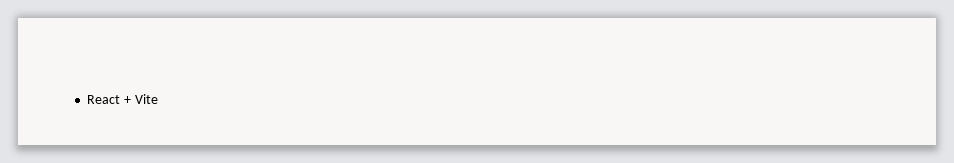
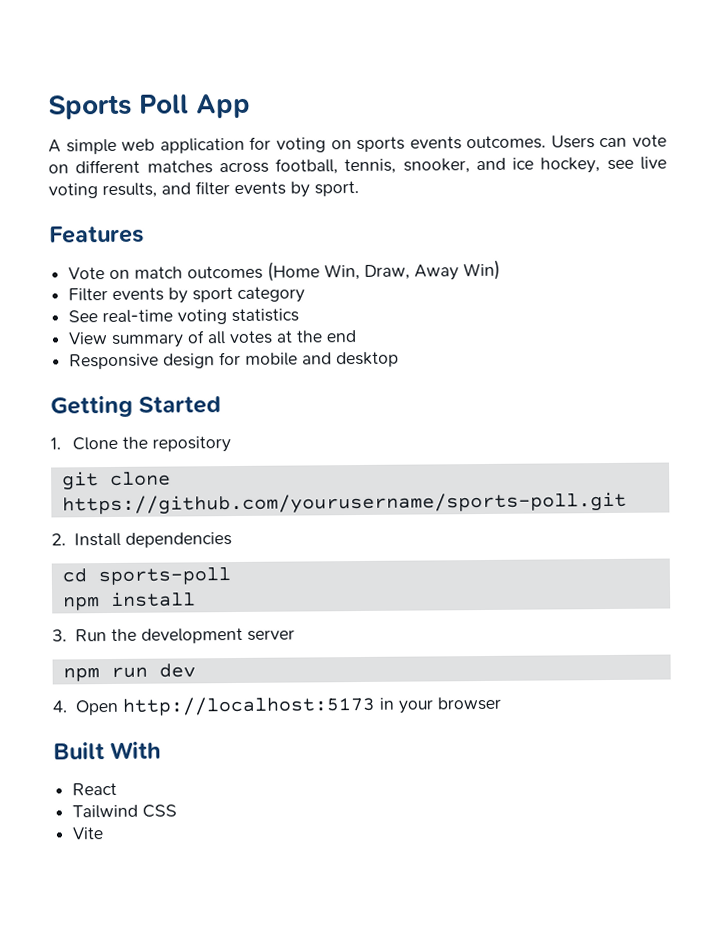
+ Sports Poll App
+ A simple web application for voting on sports events outcomes. Users can vote on different matches across football, tennis, snooker, and ice hockey, see live voting results, and filter events by sport.
+ Features
+ Vote on match outcomes (Home Win, Draw, Away Win)
+ Filter events by sport category
+ See real-time voting statistics
+ View summary of all votes at the end
+ Responsive design for mobile and desktop
+ Getting Started
+ 1. Clone the repository
+ git clone https://github.com/yourusername/sports-poll.git
+ 2. Install dependencies
+ cd sports-poll
+ npm install
+ 3. Run the development server
+ npm run dev
+ 4. Open http://localhost:5173 in your browser
+ Built With
- React + Vite
+ React
+ Tailwind CSS
+ Vite

